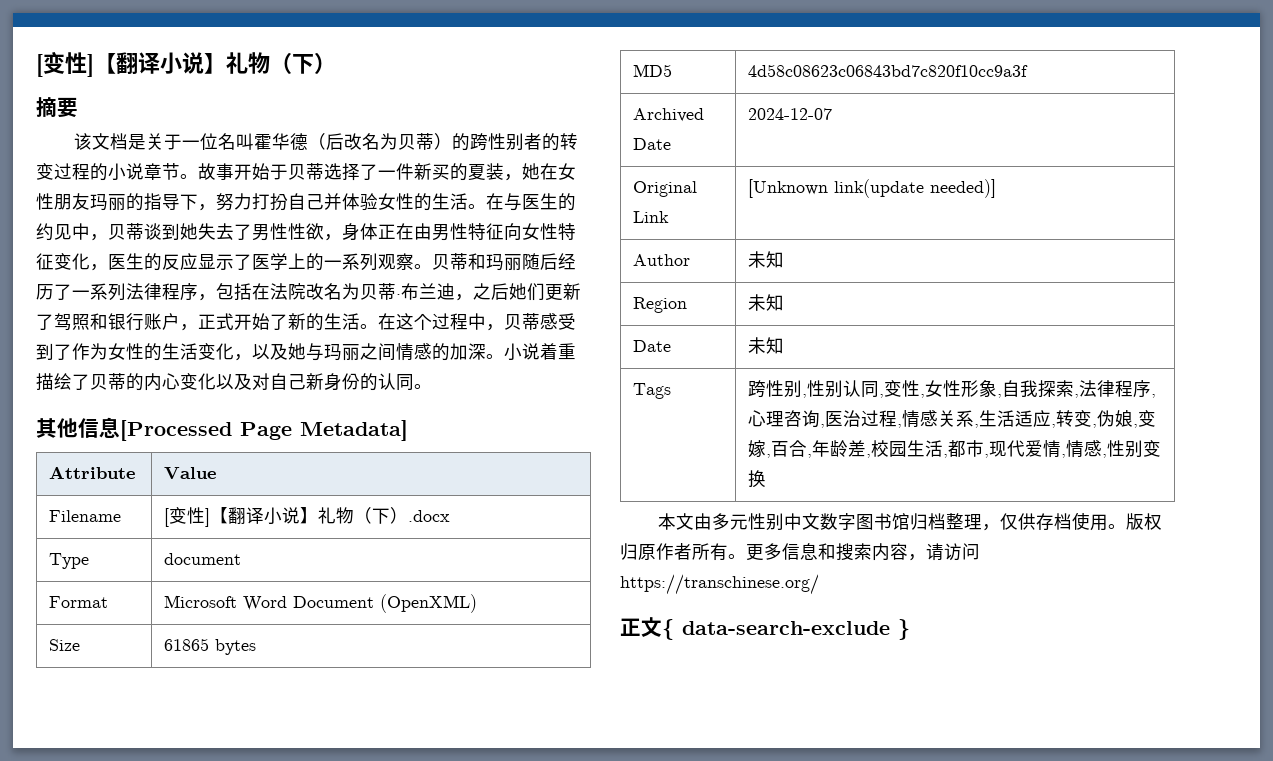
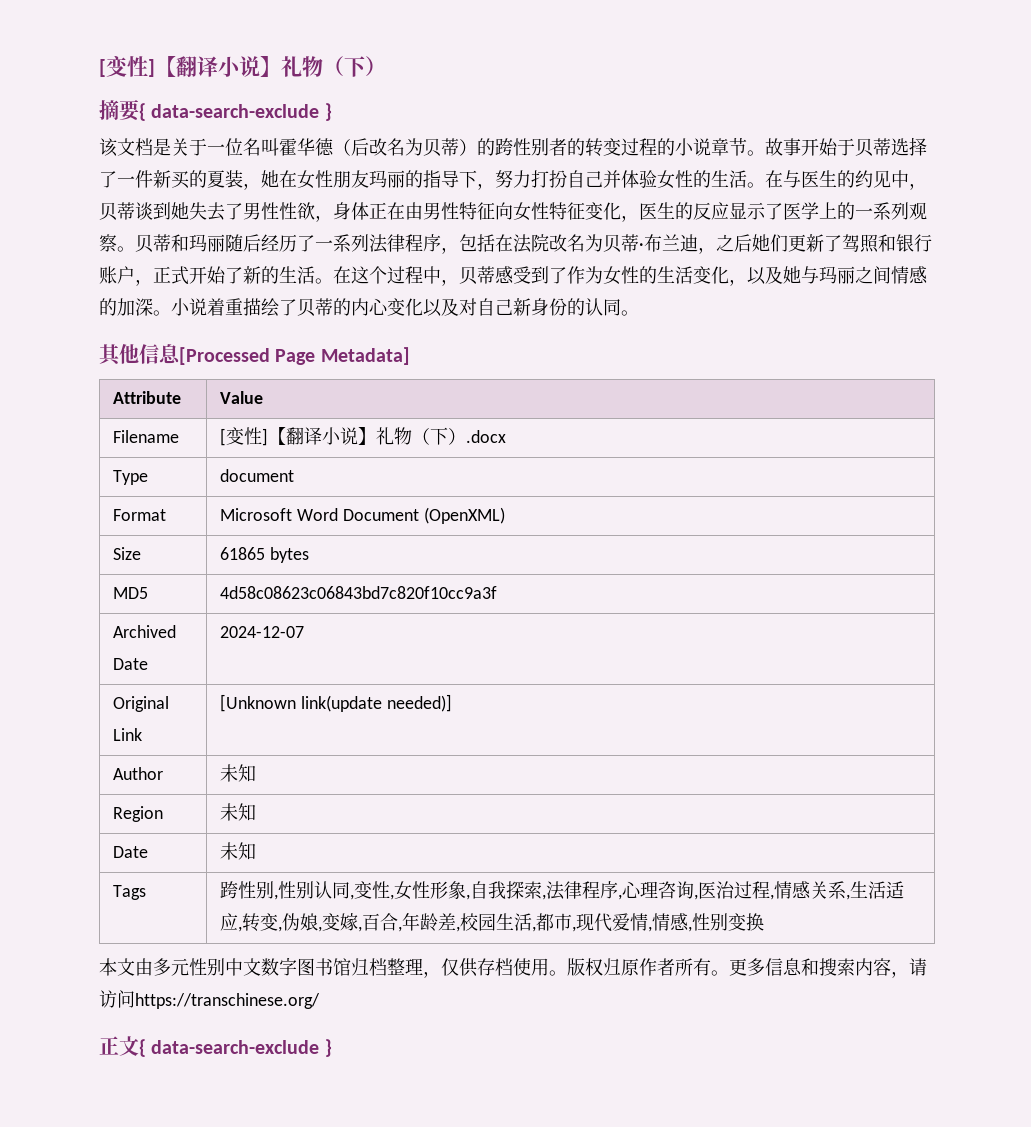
- 摘要
+ 摘要{ data-search-exclude }

